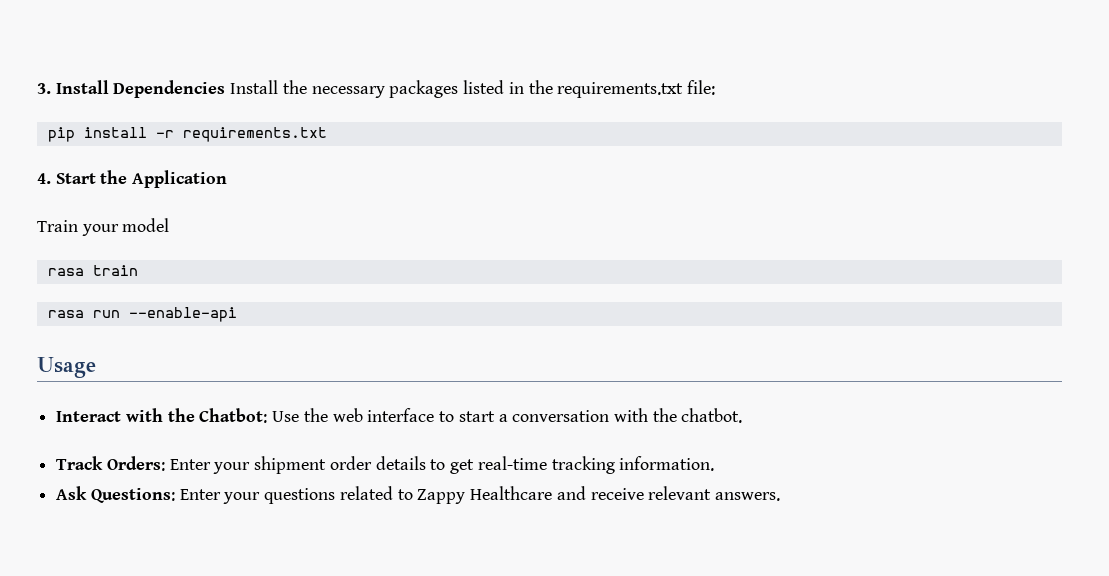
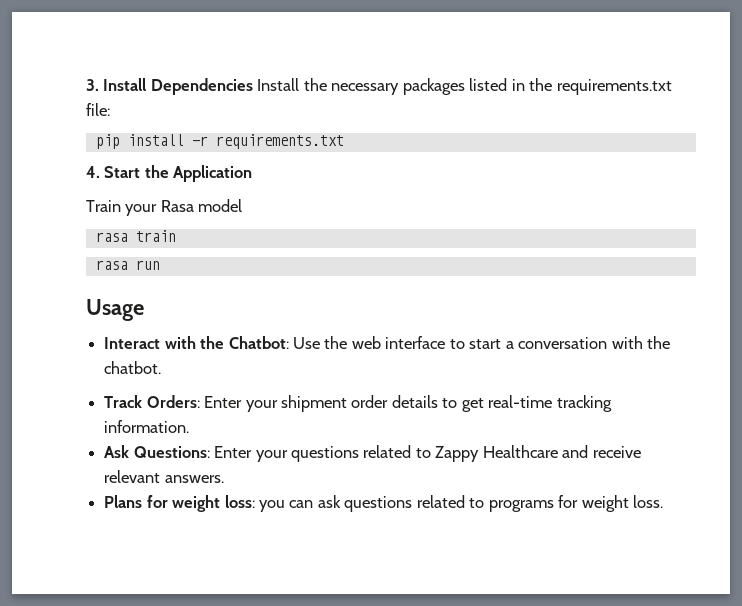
- Train your model
+ Train your Rasa model
- rasa run --enable-api
+ rasa run
+ Plans for weight loss: you can ask questions related to programs for weight loss.

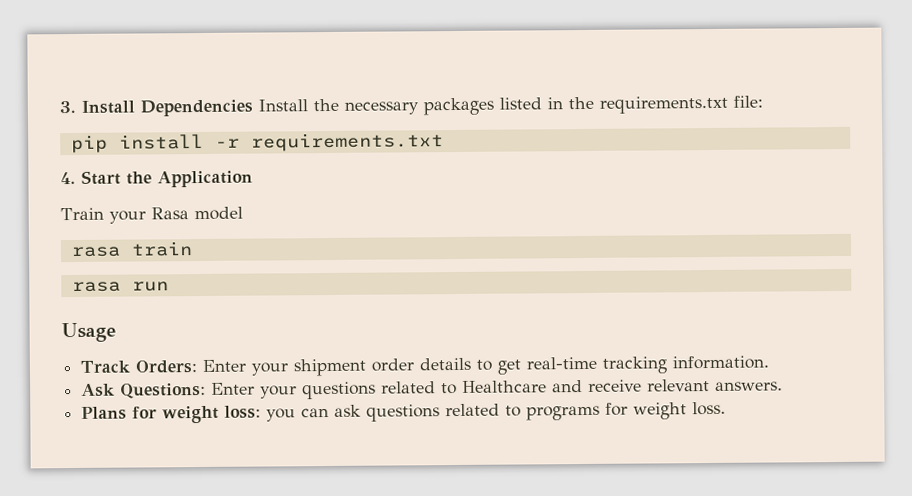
- Interact with the Chatbot: Use the web interface to start a conversation with the chatbot.
- Ask Questions: Enter your questions related to Zappy Healthcare and receive relevant answers.
+ Ask Questions: Enter your questions related to Healthcare and receive relevant answers.

